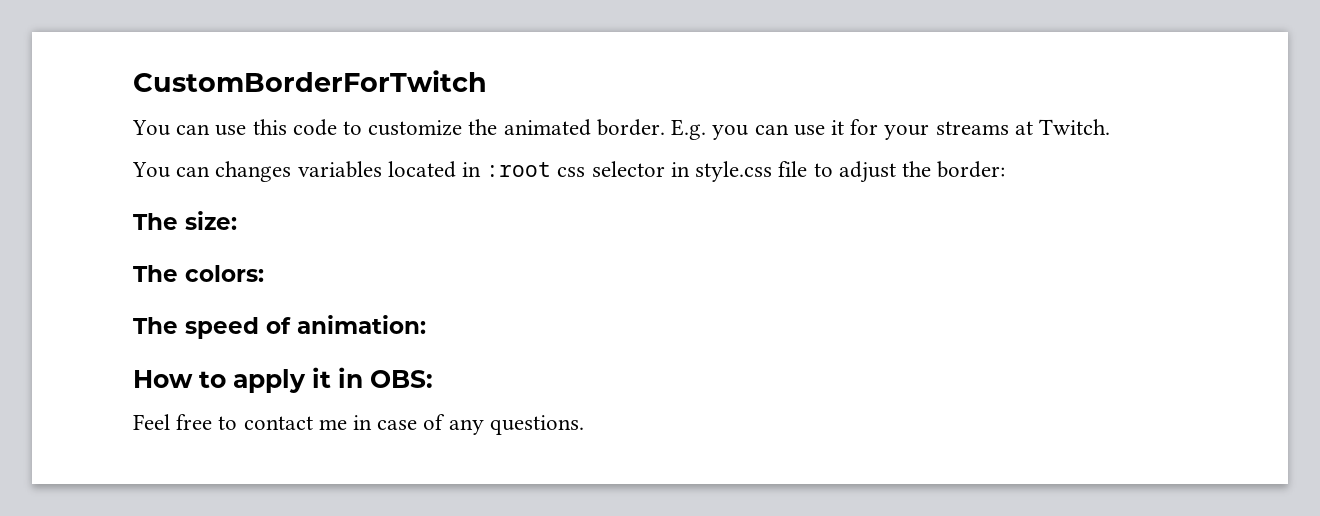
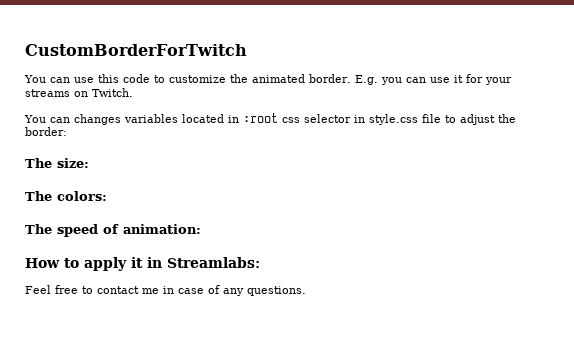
- E.g. you can use it for your streams at Twitch.
+ E.g. you can use it for your streams on Twitch.
- How to apply it in OBS:
+ How to apply it in Streamlabs:

